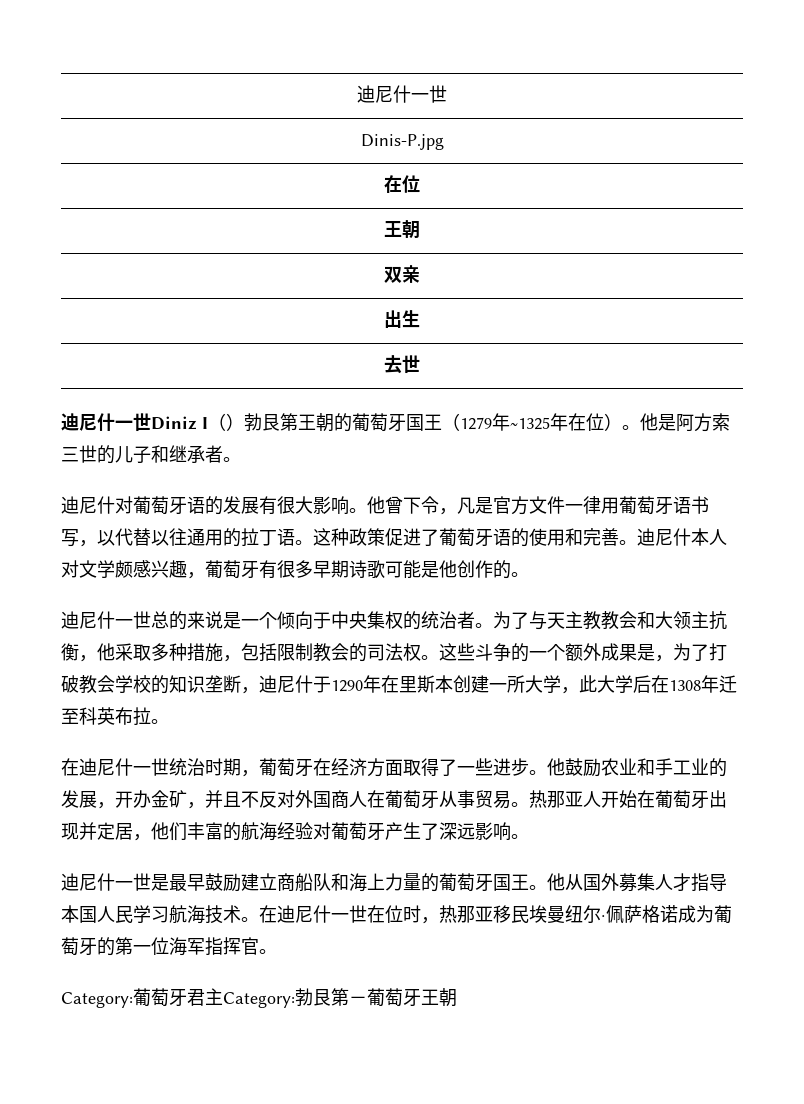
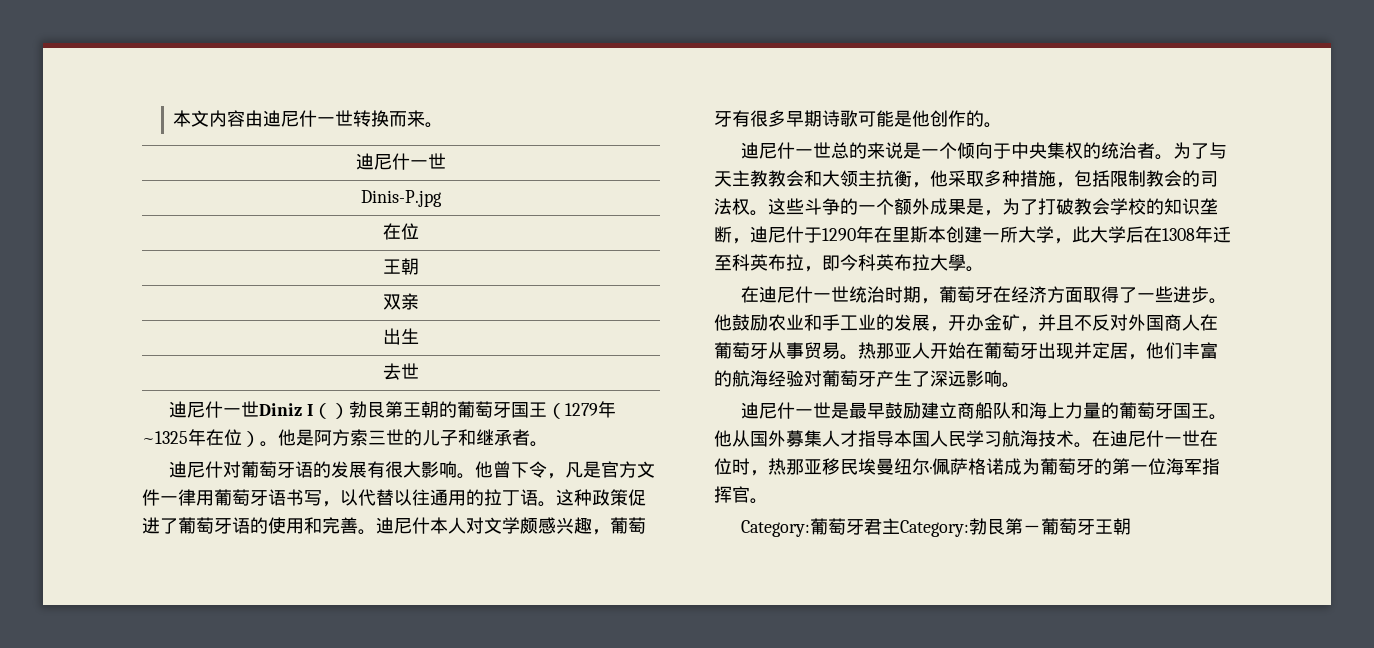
+ 本文内容由迪尼什一世转换而来。
- 这些斗争的一个额外成果是，为了打破教会学校的知识垄断，迪尼什于1290年在里斯本创建一所大学，此大学后在1308年迁至科英布拉。
+ 这些斗争的一个额外成果是，为了打破教会学校的知识垄断，迪尼什于1290年在里斯本创建一所大学，此大学后在1308年迁至科英布拉，即今科英布拉大學。

